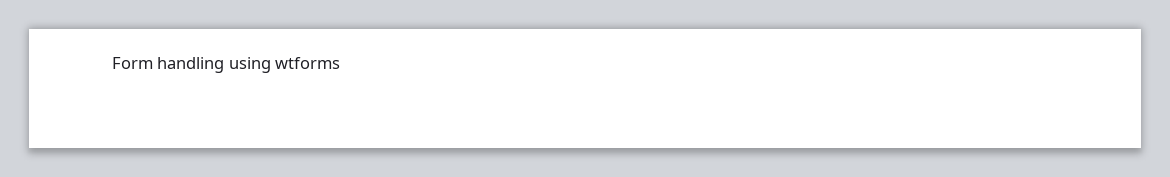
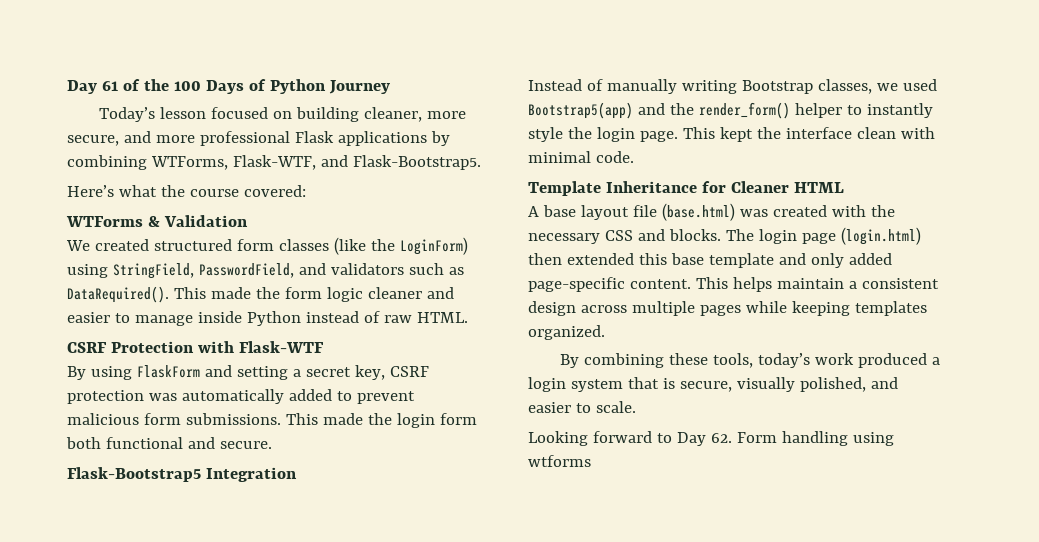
- Form handling using wtforms
+ Day 61 of the 100 Days of Python Journey
+ Today’s lesson focused on building cleaner, more secure, and more professional Flask applications by combining WTForms, Flask-WTF, and Flask-Bootstrap5.
+ Here’s what the course covered:
+ WTForms & Validation
+ We created structured form classes (like the LoginForm) using StringField, PasswordField, and validators such as DataRequired(). This made the form logic cleaner and easier to manage inside Python instead of raw HTML.
+ CSRF Protection with Flask-WTF
+ By using FlaskForm and setting a secret key, CSRF protection was automatically added to prevent malicious form submissions. This made the login form both functional and secure.
+ Flask-Bootstrap5 Integration
+ Instead of manually writing Bootstrap classes, we used Bootstrap5(app) and the render_form() helper to instantly style the login page. This kept the interface clean with minimal code.
+ Template Inheritance for Cleaner HTML
+ A base layout file (base.html) was created with the necessary CSS and blocks. The login page (login.html) then extended this base template and only added page-specific content. This helps maintain a consistent design across multiple pages while keeping templates organized.
+ By combining these tools, today’s work produced a login system that is secure, visually polished, and easier to scale.
+ Looking forward to Day 62. Form handling using wtforms

